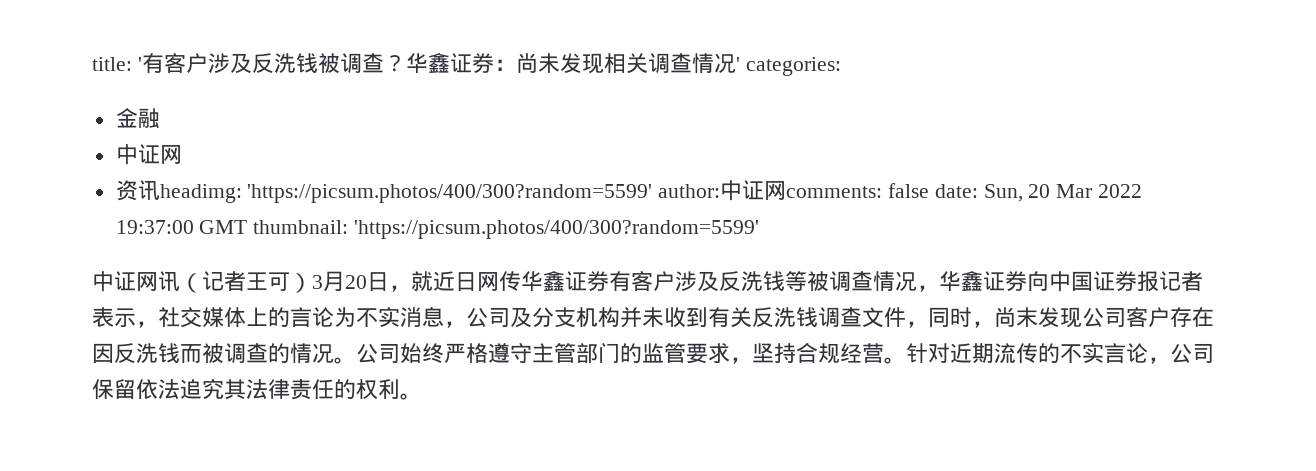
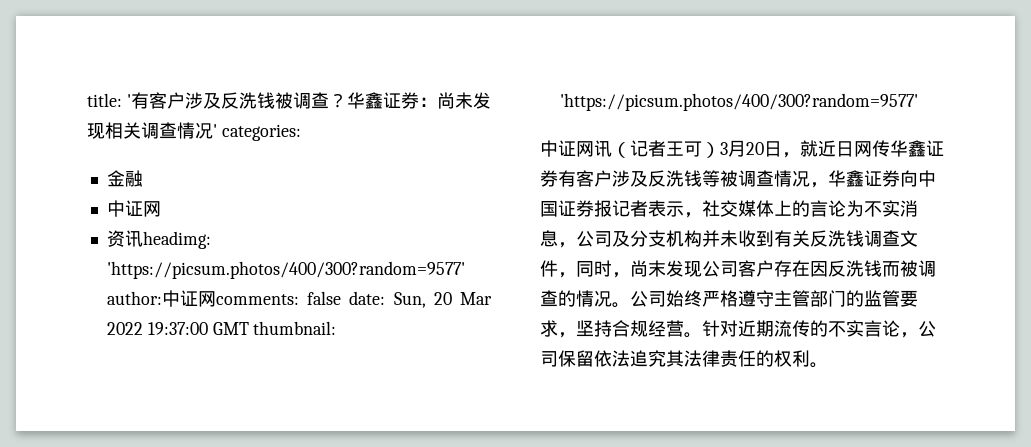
- 资讯headimg: 'https://picsum.photos/400/300?random=5599' author:中证网comments: false date: Sun, 20 Mar 2022 19:37:00 GMT thumbnail: 'https://picsum.photos/400/300?random=5599'
+ 资讯headimg: 'https://picsum.photos/400/300?random=9577' author:中证网comments: false date: Sun, 20 Mar 2022 19:37:00 GMT thumbnail: 'https://picsum.photos/400/300?random=9577'

